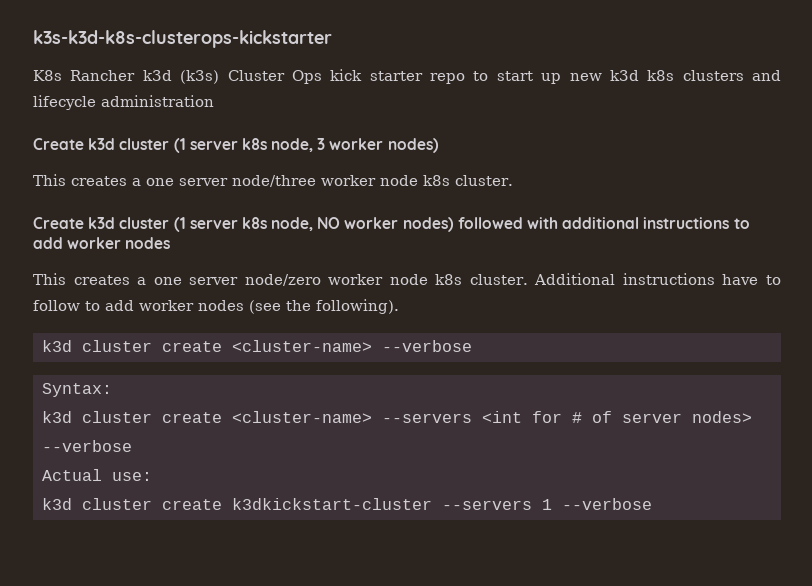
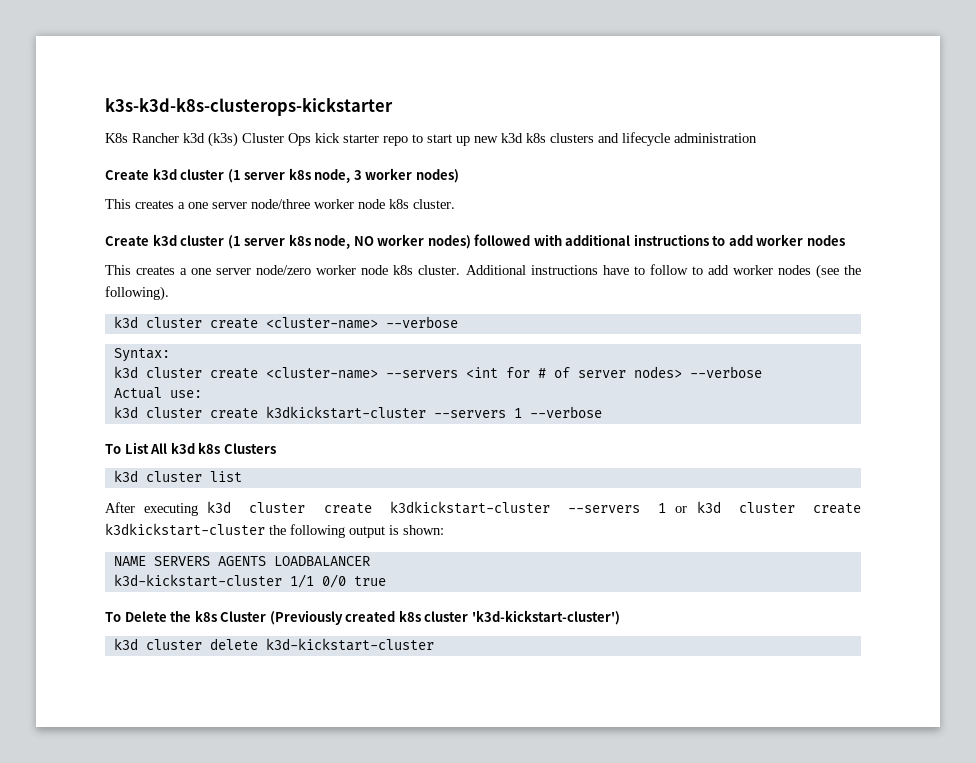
+ To List All k3d k8s Clusters
+ k3d cluster list
+ After executing k3d cluster create k3dkickstart-cluster --servers 1 or k3d cluster create k3dkickstart-cluster the following output is shown:
+ NAME SERVERS AGENTS LOADBALANCER
+ k3d-kickstart-cluster 1/1 0/0 true
+ To Delete the k8s Cluster (Previously created k8s cluster 'k3d-kickstart-cluster')
+ k3d cluster delete k3d-kickstart-cluster

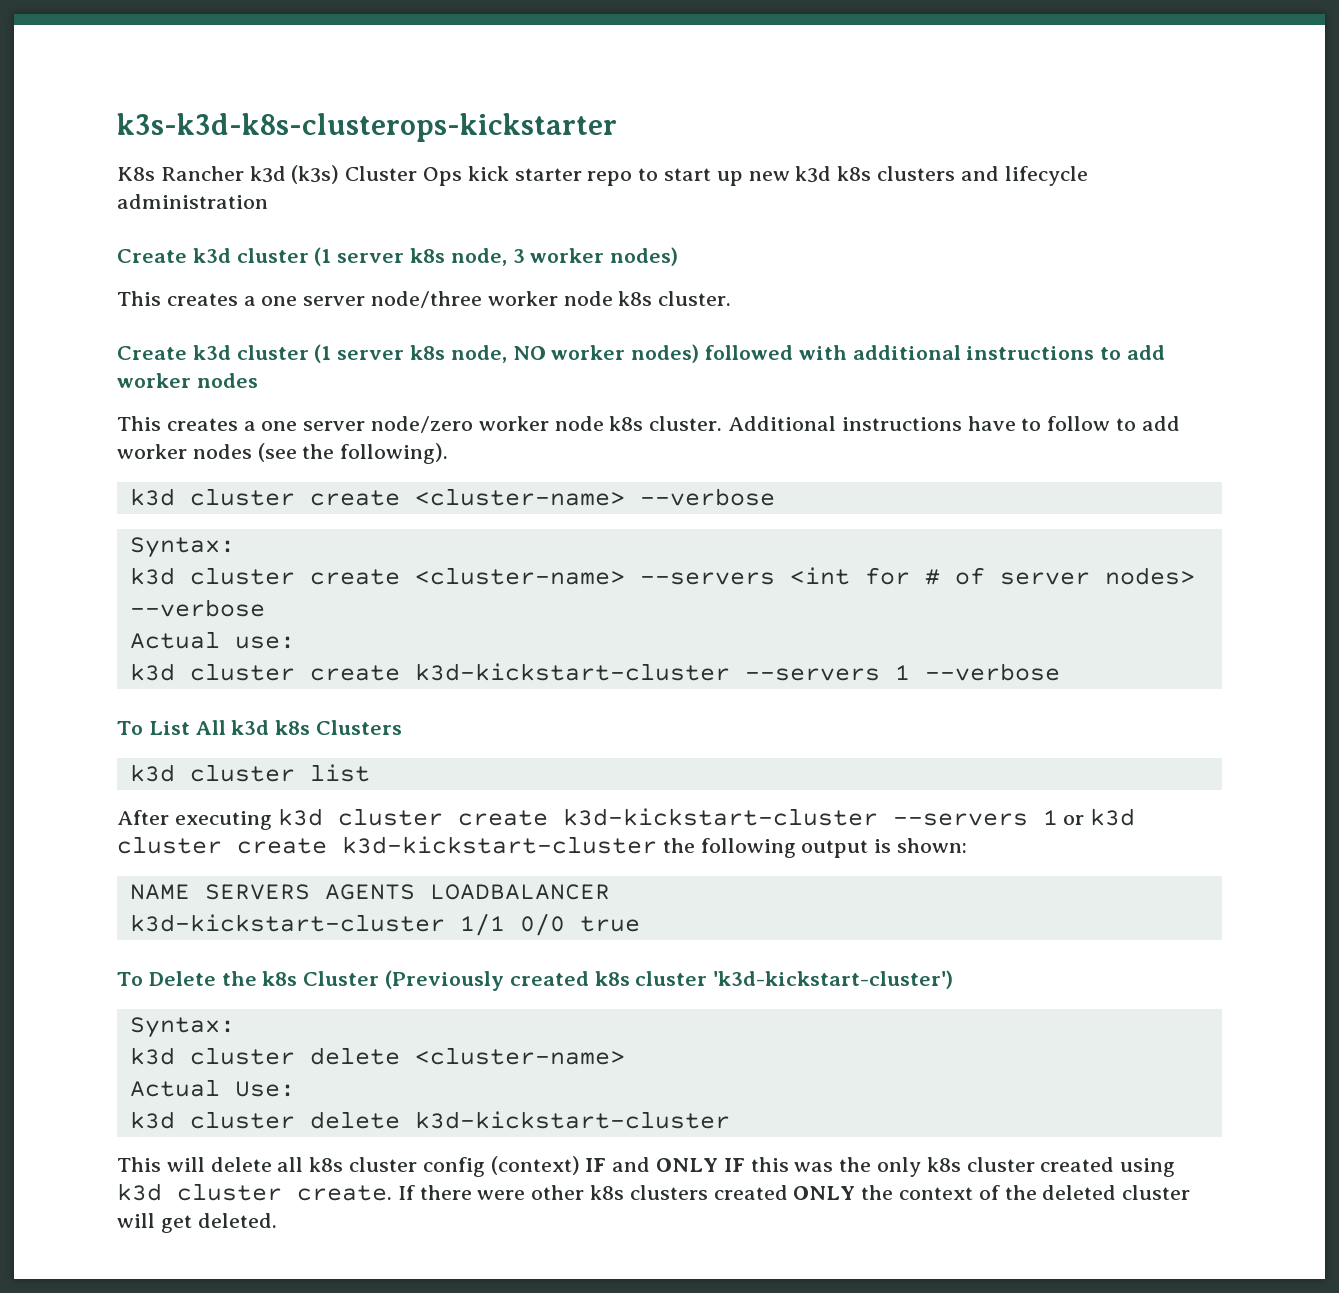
- k3d cluster create k3dkickstart-cluster --servers 1 --verbose
+ k3d cluster create k3d-kickstart-cluster --servers 1 --verbose
- After executing k3d cluster create k3dkickstart-cluster --servers 1 or k3d cluster create k3dkickstart-cluster the following output is shown:
+ After executing k3d cluster create k3d-kickstart-cluster --servers 1 or k3d cluster create k3d-kickstart-cluster the following output is shown:
  To Delete the k8s Cluster (Previously created k8s cluster 'k3d-kickstart-cluster')
+ Syntax:
+ k3d cluster delete <cluster-name>
+ Actual Use:
  k3d cluster delete k3d-kickstart-cluster
+ This will delete all k8s cluster config (context) IF and ONLY IF this was the only k8s cluster created using k3d cluster create. If there were other k8s clusters created ONLY the context of the deleted cluster will get deleted.

